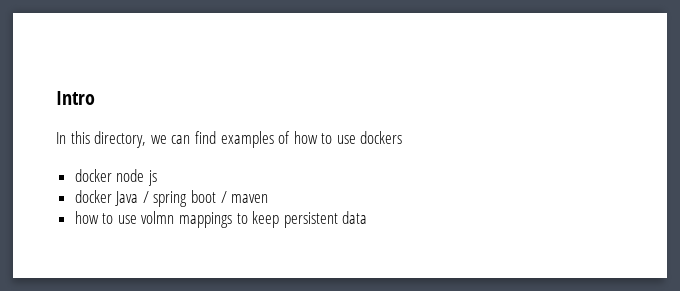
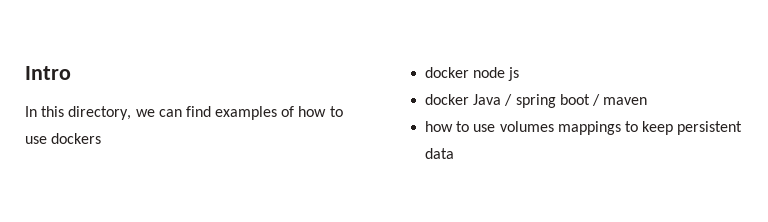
- how to use volmn mappings to keep persistent data
+ how to use volumes mappings to keep persistent data

